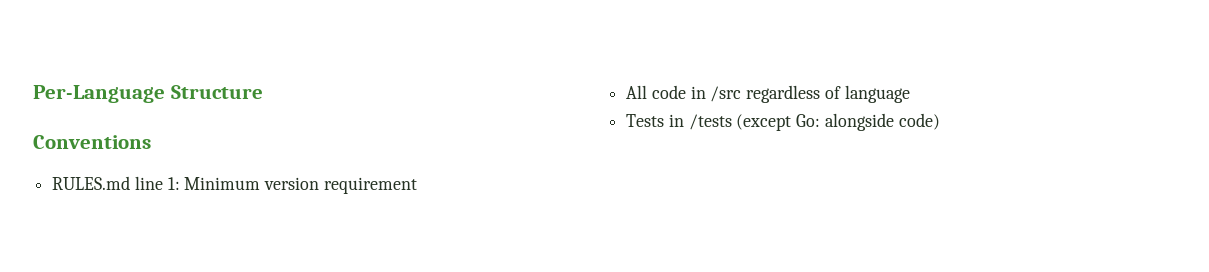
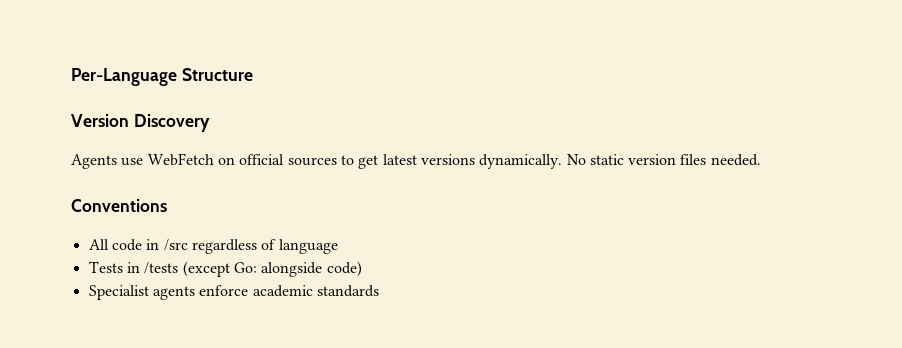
+ Version Discovery
+ Agents use WebFetch on official sources to get latest versions dynamically. No static version files needed.
  Conventions
- RULES.md line 1: Minimum version requirement
+ Specialist agents enforce academic standards

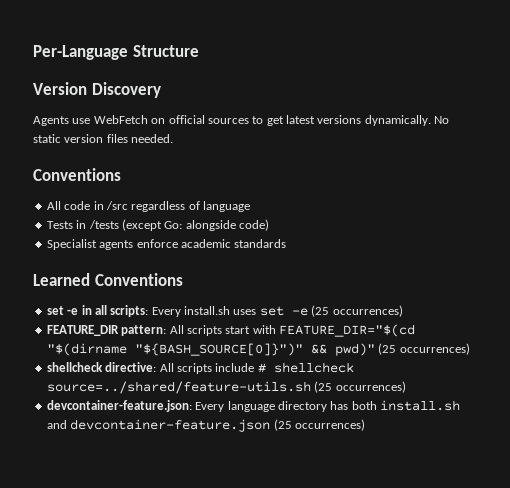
+ Learned Conventions
+ set -e in all scripts: Every install.sh uses set -e (25 occurrences)
+ FEATURE_DIR pattern: All scripts start with FEATURE_DIR="$(cd "$(dirname "${BASH_SOURCE[0]}")" && pwd)" (25 occurrences)
+ shellcheck directive: All scripts include # shellcheck source=../shared/feature-utils.sh (25 occurrences)
+ devcontainer-feature.json: Every language directory has both install.sh and devcontainer-feature.json (25 occurrences)

